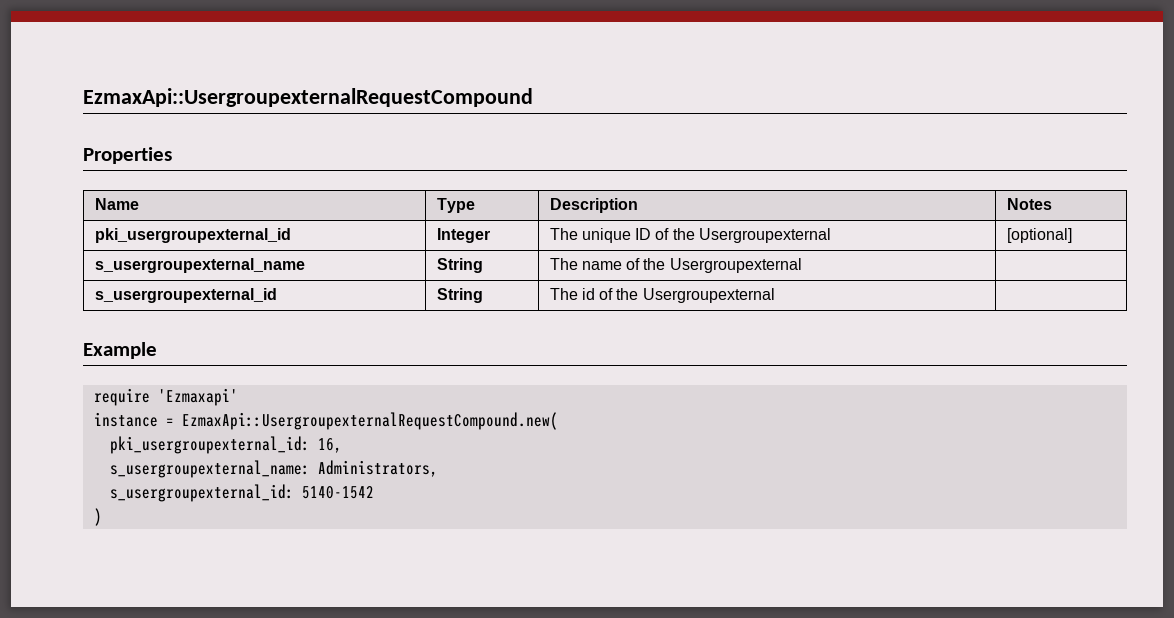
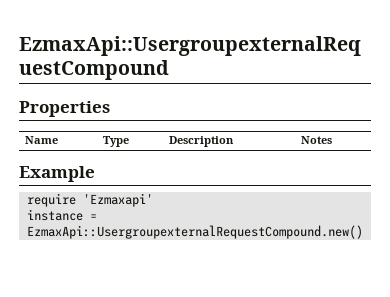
- pki_usergroupexternal_id | Integer | The unique ID of the Usergroupexternal | [optional]
- s_usergroupexternal_name | String | The name of the Usergroupexternal |
- s_usergroupexternal_id | String | The id of the Usergroupexternal |
- instance = EzmaxApi::UsergroupexternalRequestCompound.new(
- pki_usergroupexternal_id: 16,
- s_usergroupexternal_name: Administrators,
- s_usergroupexternal_id: 5140-1542
- )
+ instance = EzmaxApi::UsergroupexternalRequestCompound.new()

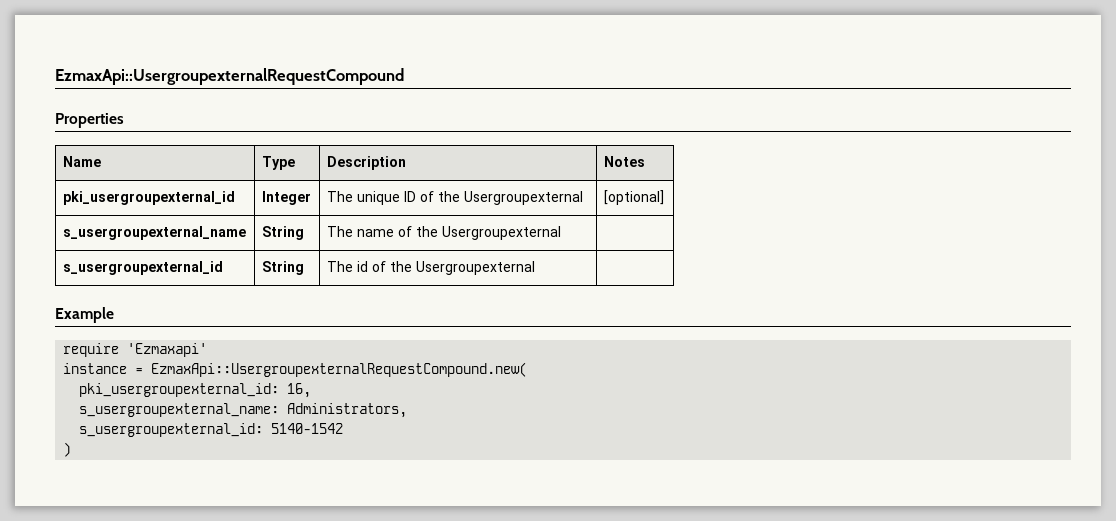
+ pki_usergroupexternal_id | Integer | The unique ID of the Usergroupexternal | [optional]
+ s_usergroupexternal_name | String | The name of the Usergroupexternal |
+ s_usergroupexternal_id | String | The id of the Usergroupexternal |
- instance = EzmaxApi::UsergroupexternalRequestCompound.new()
+ instance = EzmaxApi::UsergroupexternalRequestCompound.new(
+ pki_usergroupexternal_id: 16,
+ s_usergroupexternal_name: Administrators,
+ s_usergroupexternal_id: 5140-1542
+ )

